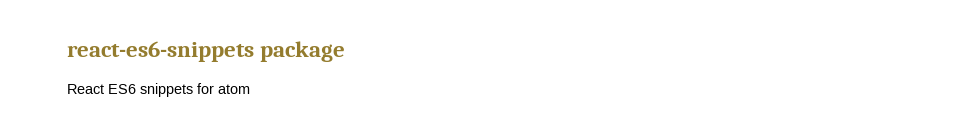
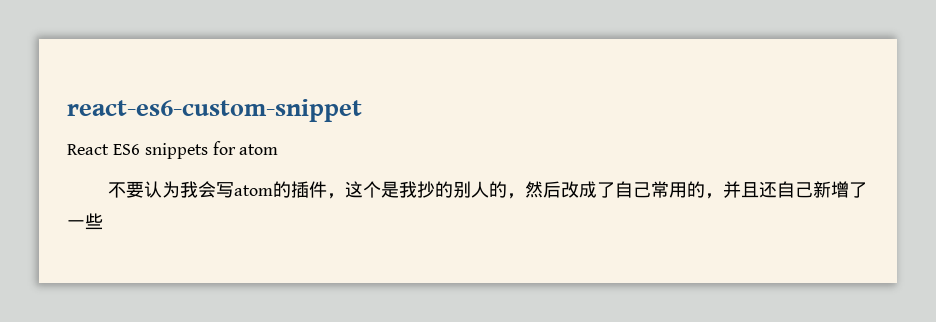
- react-es6-snippets package
+ react-es6-custom-snippet
+ 不要认为我会写atom的插件，这个是我抄的别人的，然后改成了自己常用的，并且还自己新增了一些

